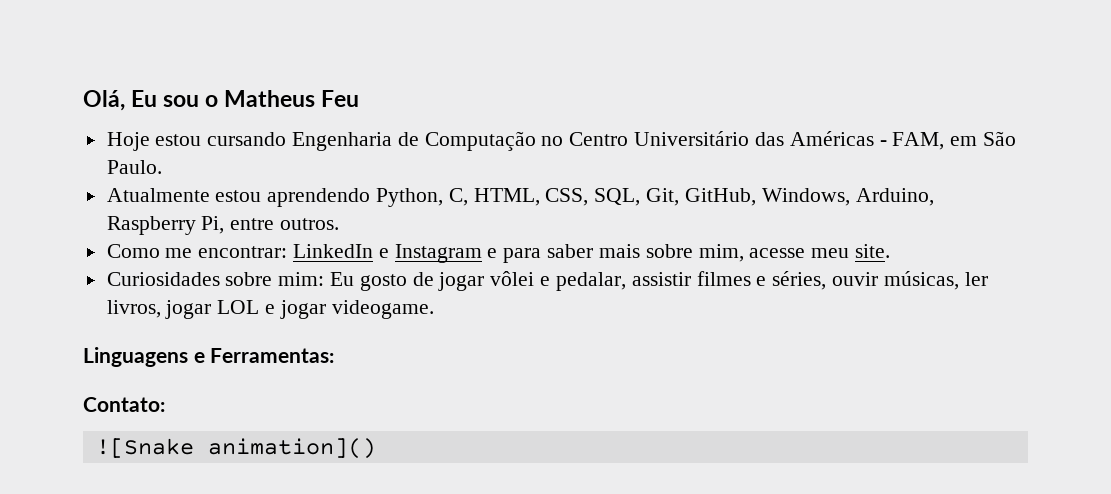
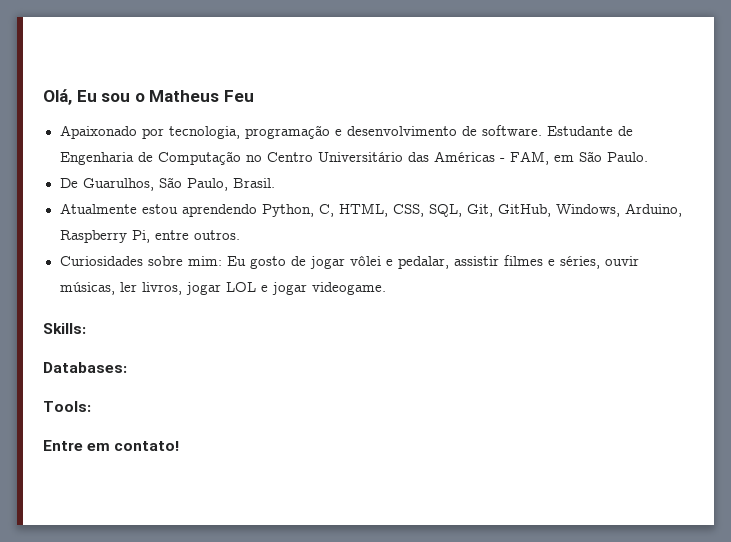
- Hoje estou cursando Engenharia de Computação no Centro Universitário das Américas - FAM, em São Paulo.
+ Apaixonado por tecnologia, programação e desenvolvimento de software. Estudante de Engenharia de Computação no Centro Universitário das Américas - FAM, em São Paulo.
+ De Guarulhos, São Paulo, Brasil.
- Como me encontrar: LinkedIn e Instagram e para saber mais sobre mim, acesse meu site.
- Linguagens e Ferramentas:
- Contato:
- ![Snake animation]()
+ Skills:
+ Databases:
+ Tools:
+ Entre em contato!

